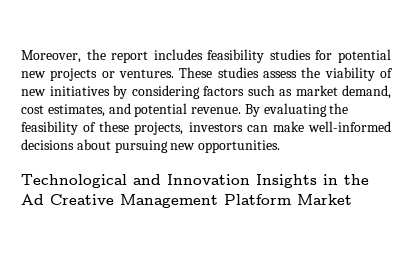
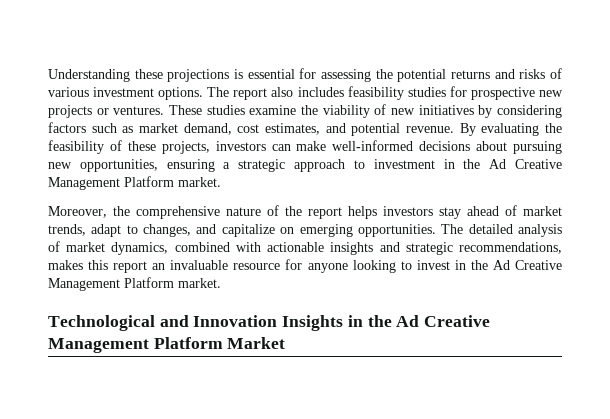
- Moreover, the report includes feasibility studies for potential new projects or ventures.
+ Understanding these projections is essential for assessing the potential returns and risks of various investment options. The report also includes feasibility studies for prospective new projects or ventures.
- These studies assess the viability of new initiatives by considering factors such as market demand, cost estimates, and potential revenue.
+ These studies examine the viability of new initiatives by considering factors such as market demand, cost estimates, and potential revenue.
- By evaluating the feasibility of these projects, investors can make well-informed decisions about pursuing new opportunities.
+ By evaluating the feasibility of these projects, investors can make well-informed decisions about pursuing new opportunities, ensuring a strategic approach to investment in the Ad Creative Management Platform market.
+ Moreover, the comprehensive nature of the report helps investors stay ahead of market trends, adapt to changes, and capitalize on emerging opportunities. The detailed analysis of market dynamics, combined with actionable insights and strategic recommendations, makes this report an invaluable resource for anyone looking to invest in the Ad Creative Management Platform market.

